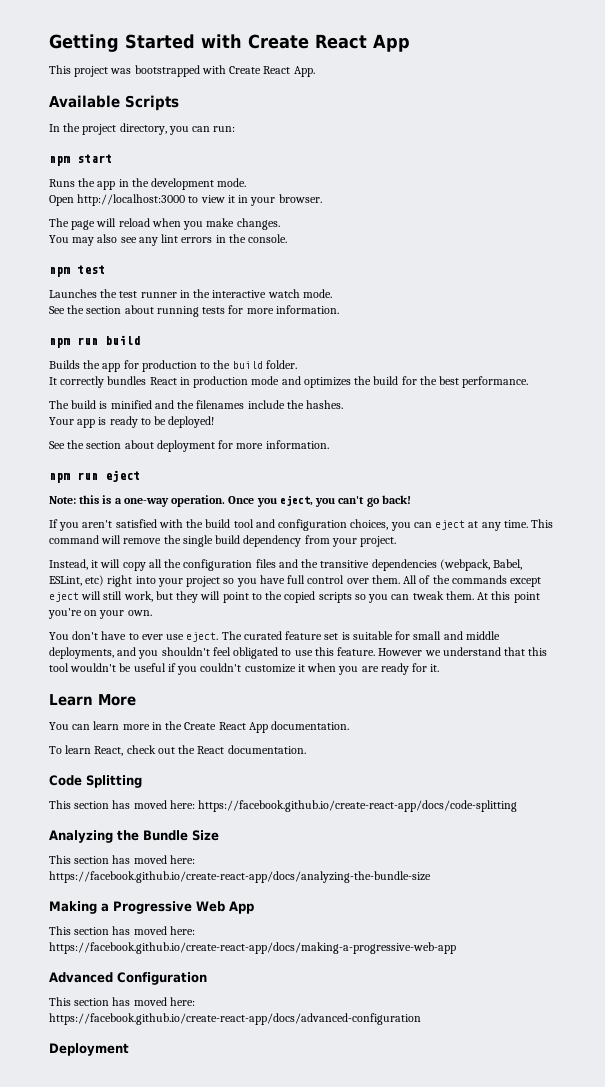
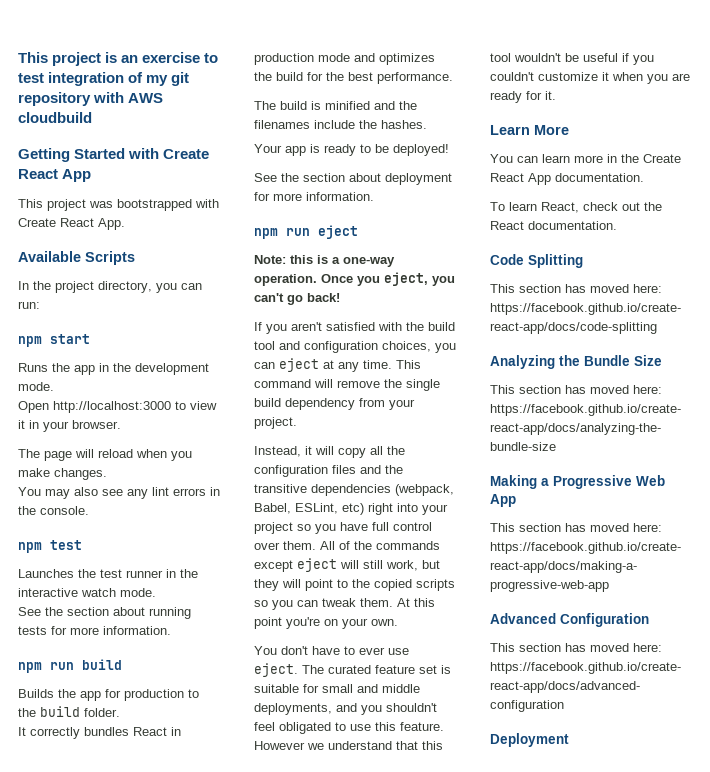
+ This project is an exercise to test integration of my git repository with AWS cloudbuild

